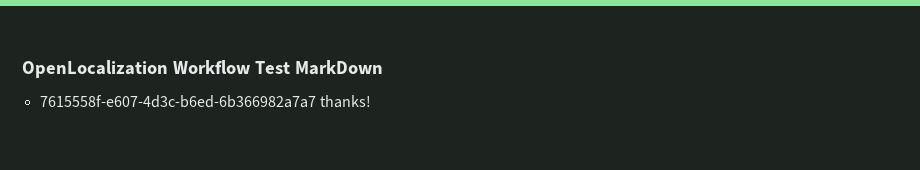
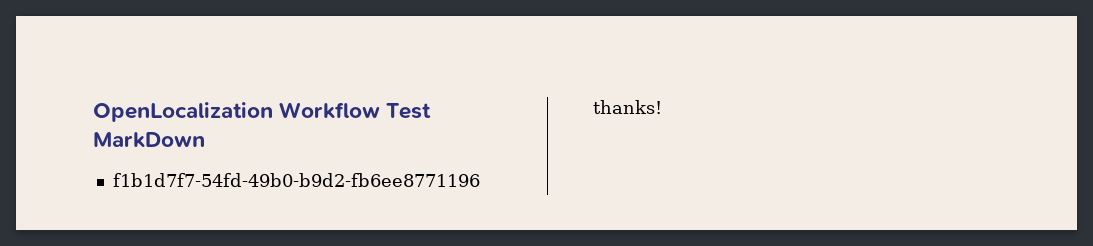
- 7615558f-e607-4d3c-b6ed-6b366982a7a7 thanks!
+ f1b1d7f7-54fd-49b0-b9d2-fb6ee8771196 thanks!

